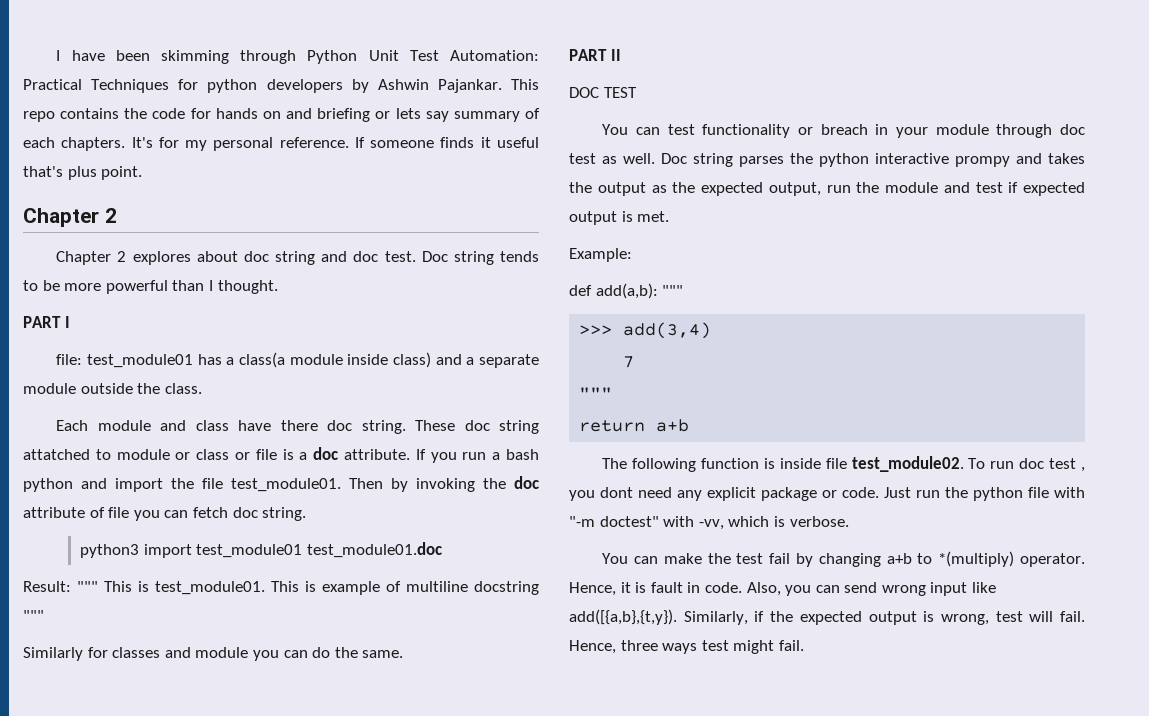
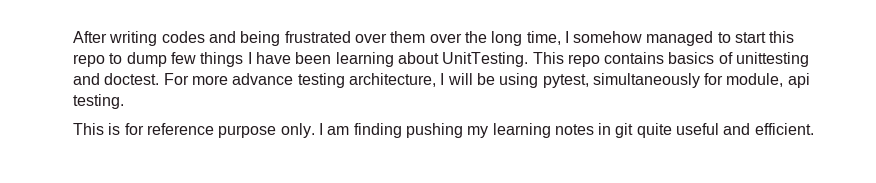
- I have been skimming through Python Unit Test Automation: Practical Techniques for python developers by Ashwin Pajankar. This repo contains the code for hands on and briefing or lets say summary of each chapters. It's for my personal reference. If someone finds it useful that's plus point.
- Chapter 2
- Chapter 2 explores about doc string and doc test. Doc string tends to be more powerful than I thought.
- PART I
- file: test_module01 has a class(a module inside class) and a separate module outside the class.
- Each module and class have there doc string. These doc string attatched to module or class or file is a doc attribute. If you run a bash python and import the file test_module01. Then by invoking the doc attribute of file you can fetch doc string.
- python3 import test_module01 test_module01.doc
- Result: """ This is test_module01. This is example of multiline docstring """
- Similarly for classes and module you can do the same.
- PART II
- DOC TEST
- You can test functionality or breach in your module through doc test as well. Doc string parses the python interactive prompy and takes the output as the expected output, run the module and test if expected output is met.
- Example:
- def add(a,b): """
- >>> add(3,4)
- 7
- """
- return a+b
- The following function is inside file test_module02. To run doc test , you dont need any explicit package or code. Just run the python file with "-m doctest" with -vv, which is verbose.
- You can make the test fail by changing a+b to *(multiply) operator. Hence, it is fault in code. Also, you can send wrong input like add([{a,b},{t,y}). Similarly, if the expected output is wrong, test will fail. Hence, three ways test might fail.
+ After writing codes and being frustrated over them over the long time, I somehow managed to start this repo to dump few things I have been learning about UnitTesting. This repo contains basics of unittesting and doctest. For more advance testing architecture, I will be using pytest, simultaneously for module, api testing.
+ This is for reference purpose only. I am finding pushing my learning notes in git quite useful and efficient.

